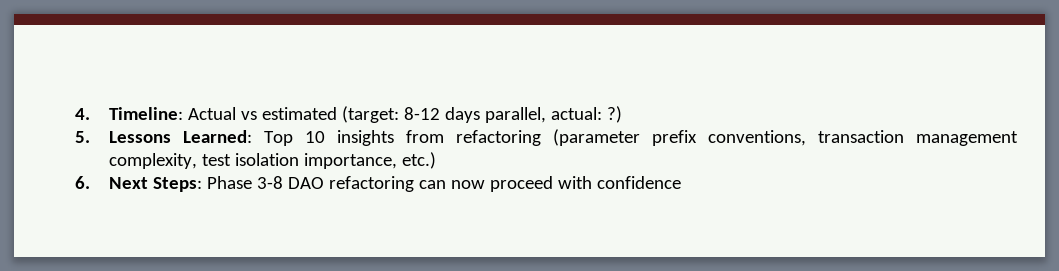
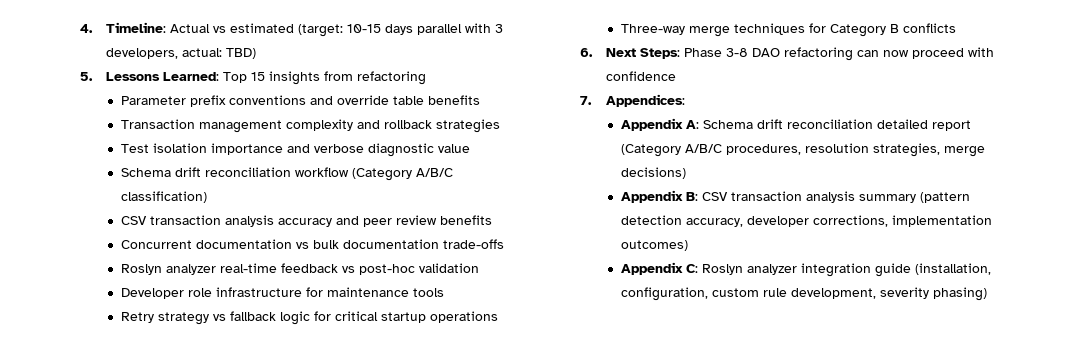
- 4. Timeline: Actual vs estimated (target: 8-12 days parallel, actual: ?)
+ 4. Timeline: Actual vs estimated (target: 10-15 days parallel with 3 developers, actual: TBD)
- 5. Lessons Learned: Top 10 insights from refactoring (parameter prefix conventions, transaction management complexity, test isolation importance, etc.)
+ 5. Lessons Learned: Top 15 insights from refactoring
+ Parameter prefix conventions and override table benefits
+ Transaction management complexity and rollback strategies
+ Test isolation importance and verbose diagnostic value
+ Schema drift reconciliation workflow (Category A/B/C classification)
+ CSV transaction analysis accuracy and peer review benefits
+ Concurrent documentation vs bulk documentation trade-offs
+ Roslyn analyzer real-time feedback vs post-hoc validation
+ Developer role infrastructure for maintenance tools
+ Retry strategy vs fallback logic for critical startup operations
+ Three-way merge techniques for Category B conflicts
+ 7. Appendices:
+ Appendix A: Schema drift reconciliation detailed report (Category A/B/C procedures, resolution strategies, merge decisions)
+ Appendix B: CSV transaction analysis summary (pattern detection accuracy, developer corrections, implementation outcomes)
+ Appendix C: Roslyn analyzer integration guide (installation, configuration, custom rule development, severity phasing)

